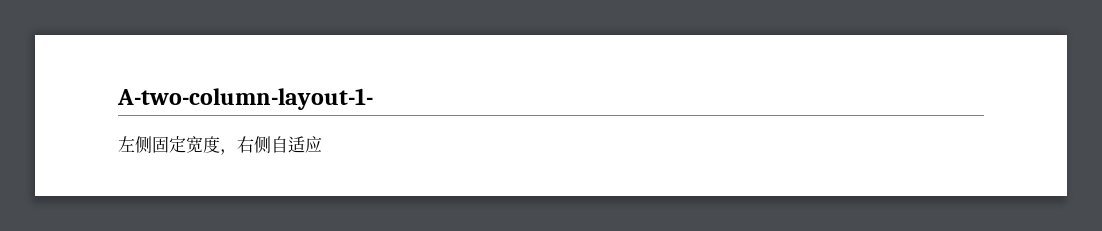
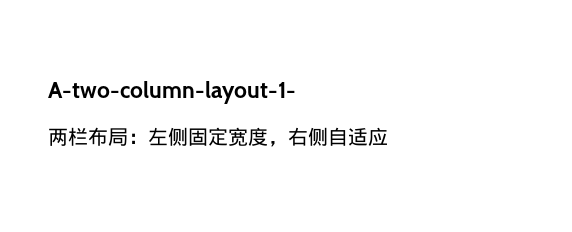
- 左侧固定宽度，右侧自适应
+ 两栏布局：左侧固定宽度，右侧自适应

